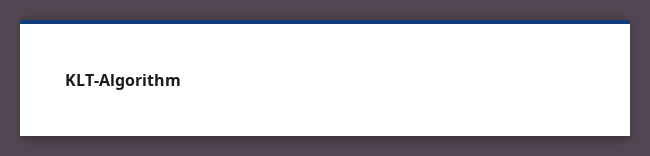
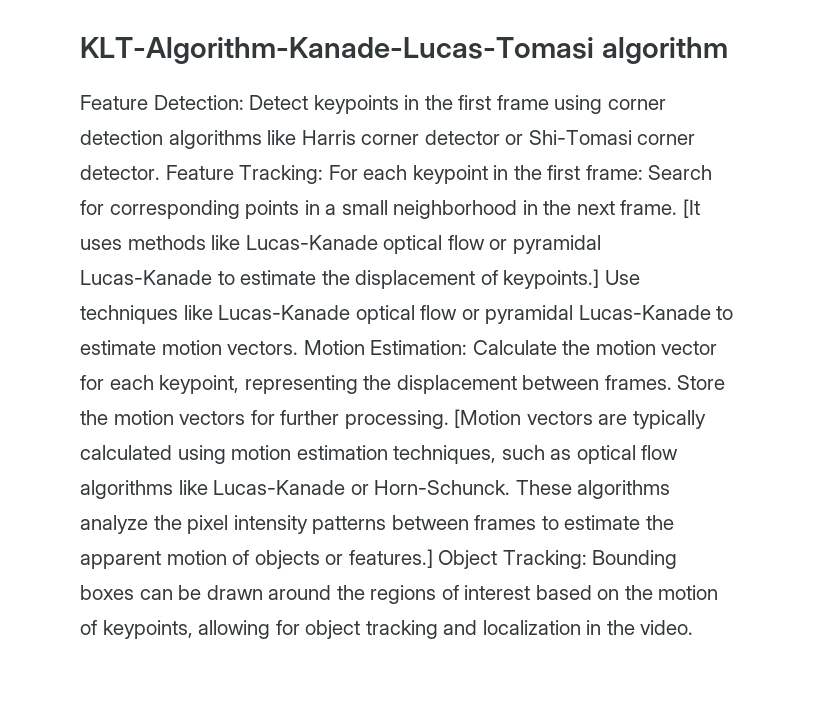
- KLT-Algorithm
+ KLT-Algorithm-Kanade-Lucas-Tomasi algorithm
+ Feature Detection: Detect keypoints in the first frame using corner detection algorithms like Harris corner detector or Shi-Tomasi corner detector. Feature Tracking: For each keypoint in the first frame: Search for corresponding points in a small neighborhood in the next frame. [It uses methods like Lucas-Kanade optical flow or pyramidal Lucas-Kanade to estimate the displacement of keypoints.] Use techniques like Lucas-Kanade optical flow or pyramidal Lucas-Kanade to estimate motion vectors. Motion Estimation: Calculate the motion vector for each keypoint, representing the displacement between frames. Store the motion vectors for further processing. [Motion vectors are typically calculated using motion estimation techniques, such as optical flow algorithms like Lucas-Kanade or Horn-Schunck. These algorithms analyze the pixel intensity patterns between frames to estimate the apparent motion of objects or features.] Object Tracking: Bounding boxes can be drawn around the regions of interest based on the motion of keypoints, allowing for object tracking and localization in the video.

